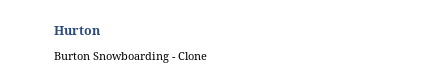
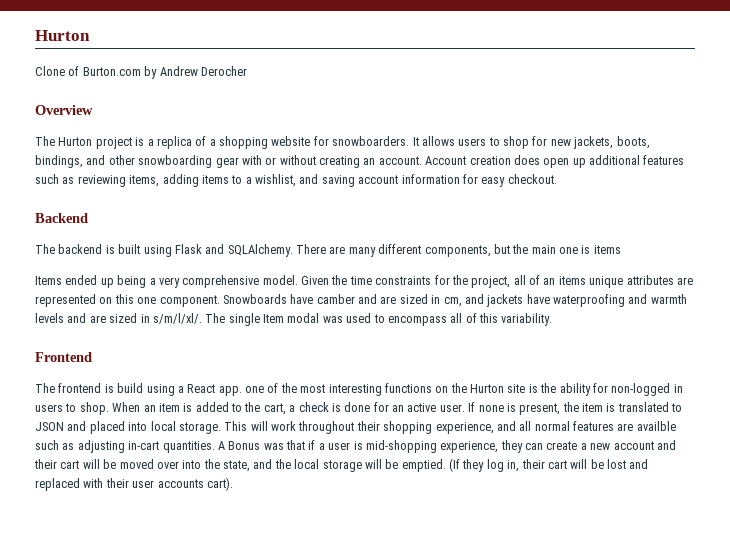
- Burton Snowboarding - Clone
+ Clone of Burton.com by Andrew Derocher
+ Overview
+ The Hurton project is a replica of a shopping website for snowboarders. It allows users to shop for new jackets, boots, bindings, and other snowboarding gear with or without creating an account. Account creation does open up additional features such as reviewing items, adding items to a wishlist, and saving account information for easy checkout.
+ Backend
+ The backend is built using Flask and SQLAlchemy. There are many different components, but the main one is items
+ Items ended up being a very comprehensive model. Given the time constraints for the project, all of an items unique attributes are represented on this one component. Snowboards have camber and are sized in cm, and jackets have waterproofing and warmth levels and are sized in s/m/l/xl/. The single Item modal was used to encompass all of this variability.
+ Frontend
+ The frontend is build using a React app. one of the most interesting functions on the Hurton site is the ability for non-logged in users to shop. When an item is added to the cart, a check is done for an active user. If none is present, the item is translated to JSON and placed into local storage. This will work throughout their shopping experience, and all normal features are availble such as adjusting in-cart quantities. A Bonus was that if a user is mid-shopping experience, they can create a new account and their cart will be moved over into the state, and the local storage will be emptied. (If they log in, their cart will be lost and replaced with their user accounts cart).

